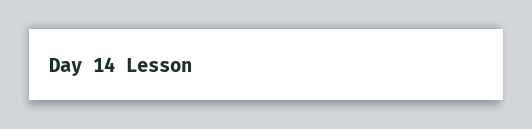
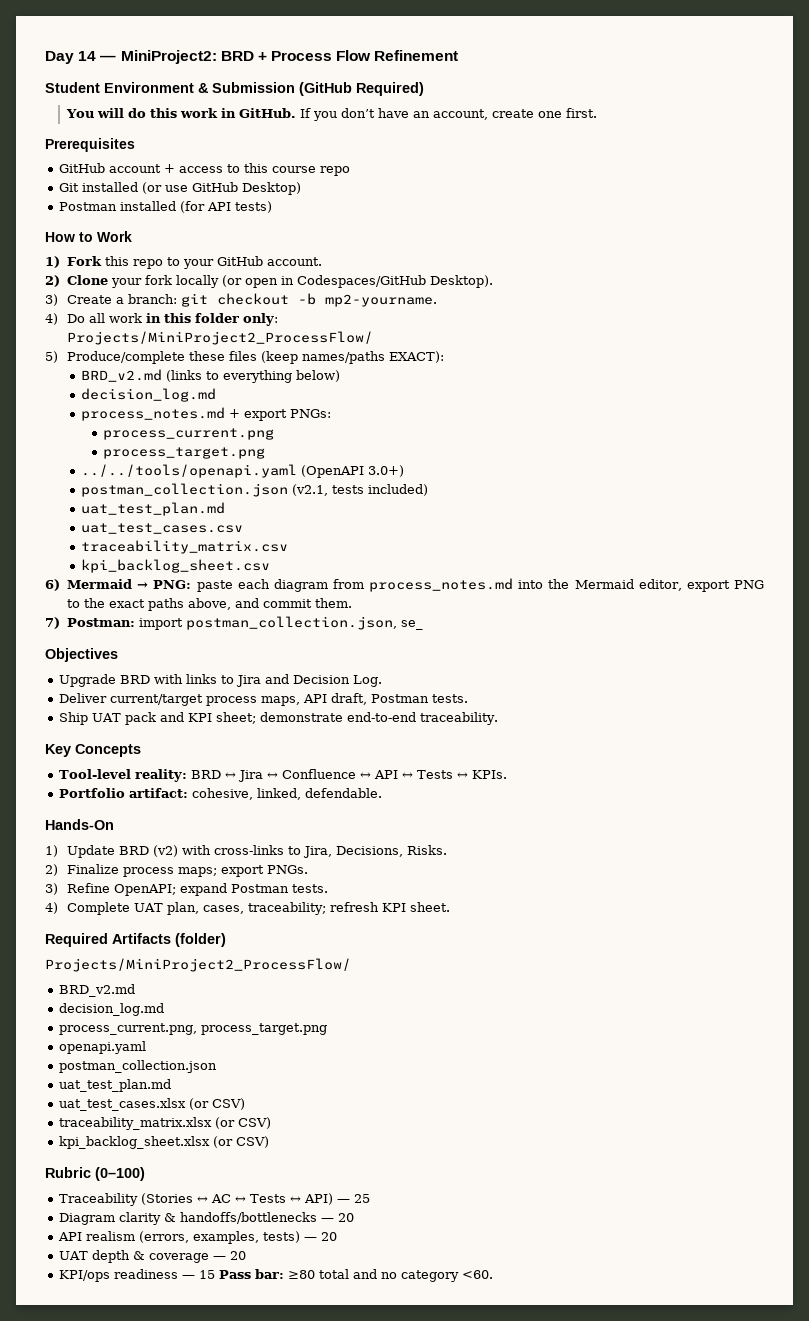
- Day 14 Lesson
+ Day 14 — MiniProject2: BRD + Process Flow Refinement
+ Student Environment & Submission (GitHub Required)
+ You will do this work in GitHub. If you don’t have an account, create one first.
+ Prerequisites
+ GitHub account + access to this course repo
+ Git installed (or use GitHub Desktop)
+ Postman installed (for API tests)
+ How to Work
+ 1) Fork this repo to your GitHub account.
+ 2) Clone your fork locally (or open in Codespaces/GitHub Desktop).
+ 3) Create a branch: git checkout -b mp2-yourname.
+ 4) Do all work in this folder only:
+ Projects/MiniProject2_ProcessFlow/
+ 5) Produce/complete these files (keep names/paths EXACT):
+ BRD_v2.md (links to everything below)
+ decision_log.md
+ process_notes.md + export PNGs:
+ process_current.png
+ process_target.png
+ ../../tools/openapi.yaml (OpenAPI 3.0+)
+ postman_collection.json (v2.1, tests included)
+ uat_test_plan.md
+ uat_test_cases.csv
+ traceability_matrix.csv
+ kpi_backlog_sheet.csv
+ 6) Mermaid → PNG: paste each diagram from process_notes.md into the Mermaid editor, export PNG to the exact paths above, and commit them.
+ 7) Postman: import postman_collection.json, se_
+ Objectives
+ Upgrade BRD with links to Jira and Decision Log.
+ Deliver current/target process maps, API draft, Postman tests.
+ Ship UAT pack and KPI sheet; demonstrate end-to-end traceability.
+ Key Concepts
+ Tool-level reality: BRD ↔ Jira ↔ Confluence ↔ API ↔ Tests ↔ KPIs.
+ Portfolio artifact: cohesive, linked, defendable.
+ Hands-On
+ 1) Update BRD (v2) with cross-links to Jira, Decisions, Risks.
+ 2) Finalize process maps; export PNGs.
+ 3) Refine OpenAPI; expand Postman tests.
+ 4) Complete UAT plan, cases, traceability; refresh KPI sheet.
+ Required Artifacts (folder)
+ Projects/MiniProject2_ProcessFlow/
+ BRD_v2.md
+ decision_log.md
+ process_current.png, process_target.png
+ openapi.yaml
+ postman_collection.json
+ uat_test_plan.md
+ uat_test_cases.xlsx (or CSV)
+ traceability_matrix.xlsx (or CSV)
+ kpi_backlog_sheet.xlsx (or CSV)
+ Rubric (0–100)
+ Traceability (Stories ↔ AC ↔ Tests ↔ API) — 25
+ Diagram clarity & handoffs/bottlenecks — 20
+ API realism (errors, examples, tests) — 20
+ UAT depth & coverage — 20
+ KPI/ops readiness — 15 Pass bar: ≥80 total and no category <60.

